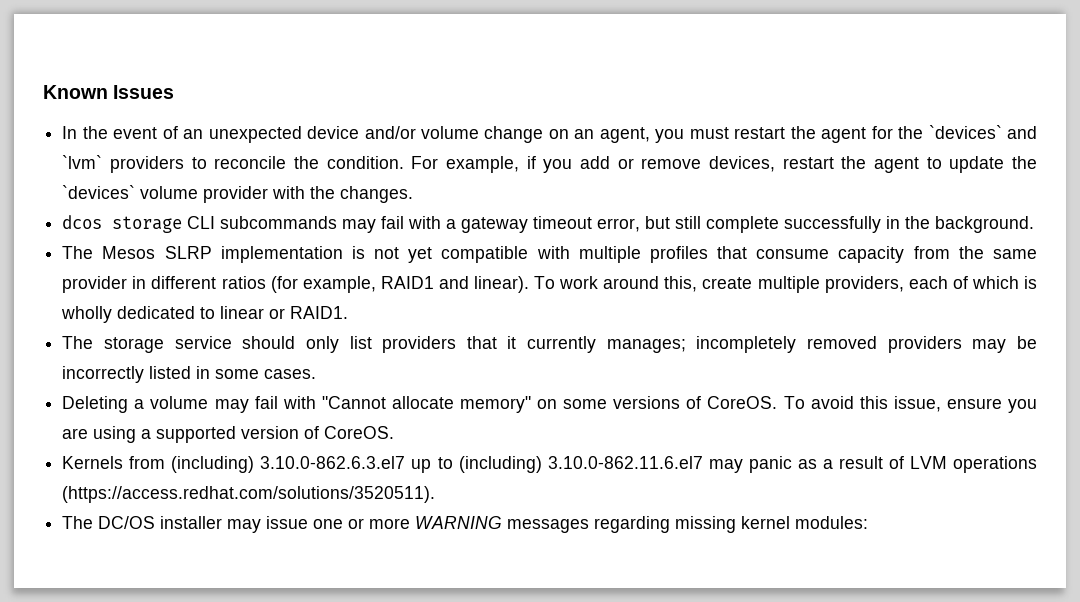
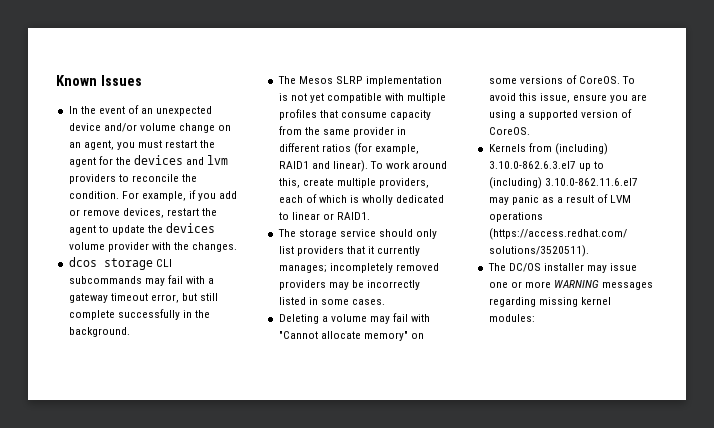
- In the event of an unexpected device and/or volume change on an agent, you must restart the agent for the `devices` and `lvm` providers to reconcile the condition.
+ In the event of an unexpected device and/or volume change on an agent, you must restart the agent for the devices and lvm providers to reconcile the condition.
- For example, if you add or remove devices, restart the agent to update the `devices` volume provider with the changes.
+ For example, if you add or remove devices, restart the agent to update the devices volume provider with the changes.

